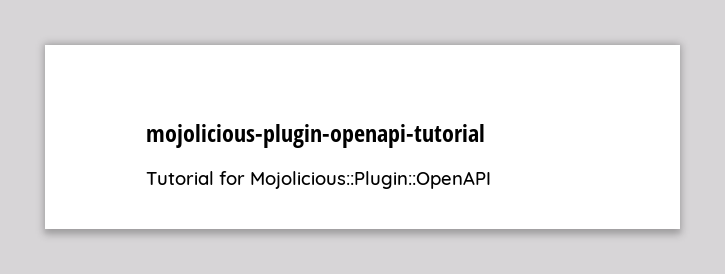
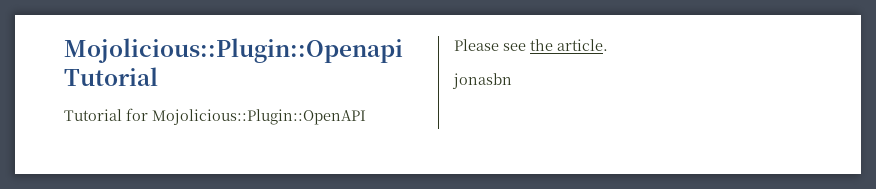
- mojolicious-plugin-openapi-tutorial
+ Mojolicious::Plugin::Openapi Tutorial
+ Please see the article.
+ jonasbn

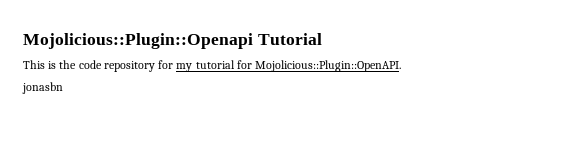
- Tutorial for Mojolicious::Plugin::OpenAPI
- Please see the article.
+ This is the code repository for my tutorial for Mojolicious::Plugin::OpenAPI.

